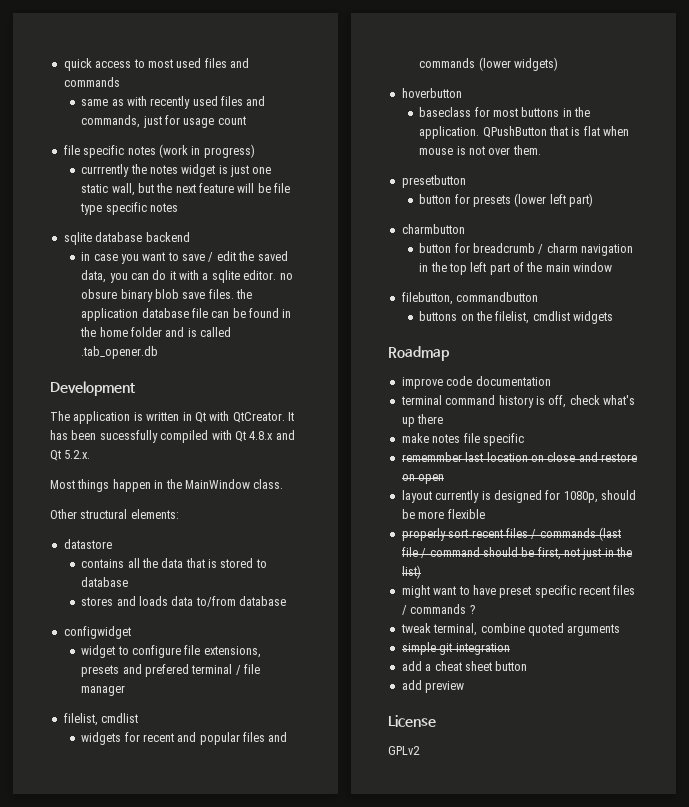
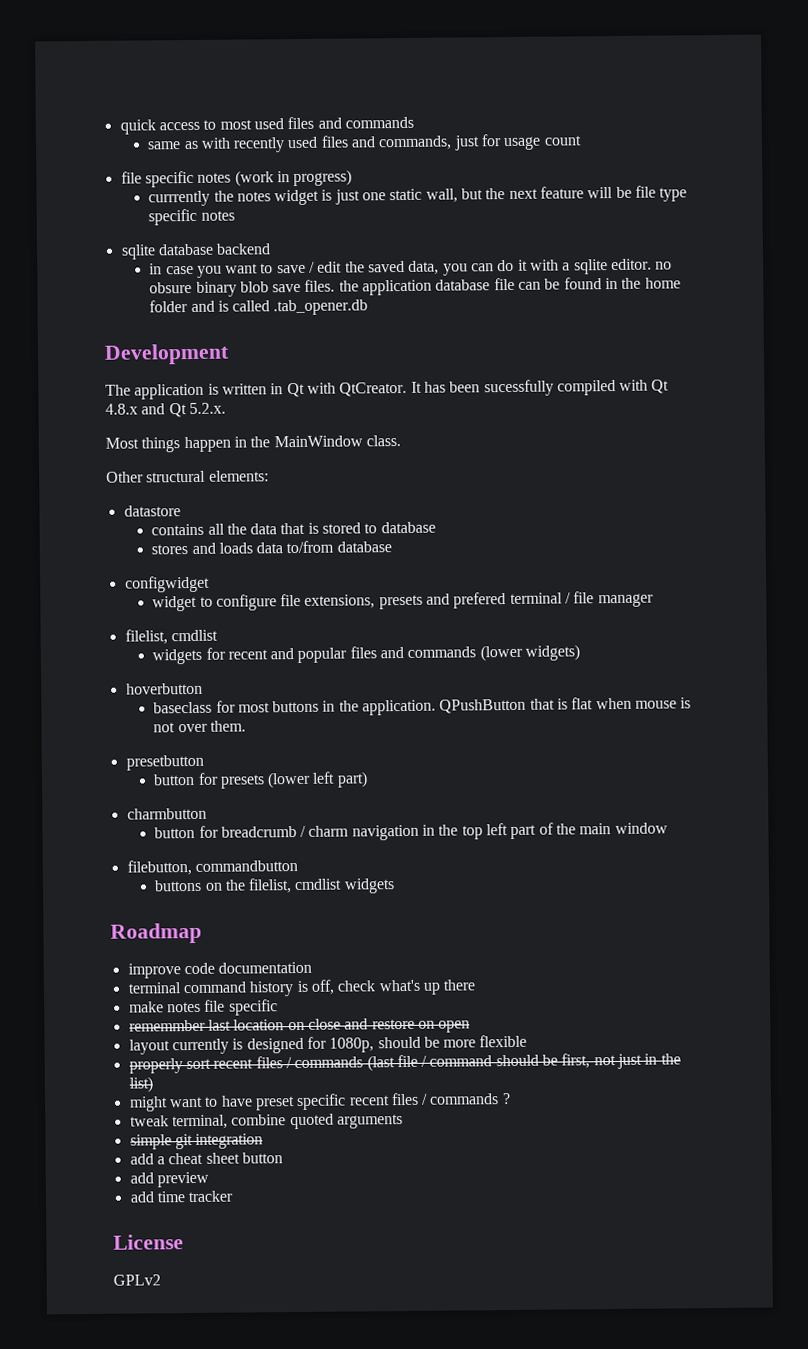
+ add time tracker

